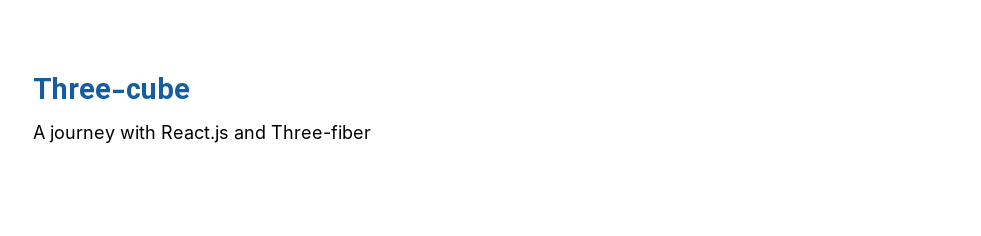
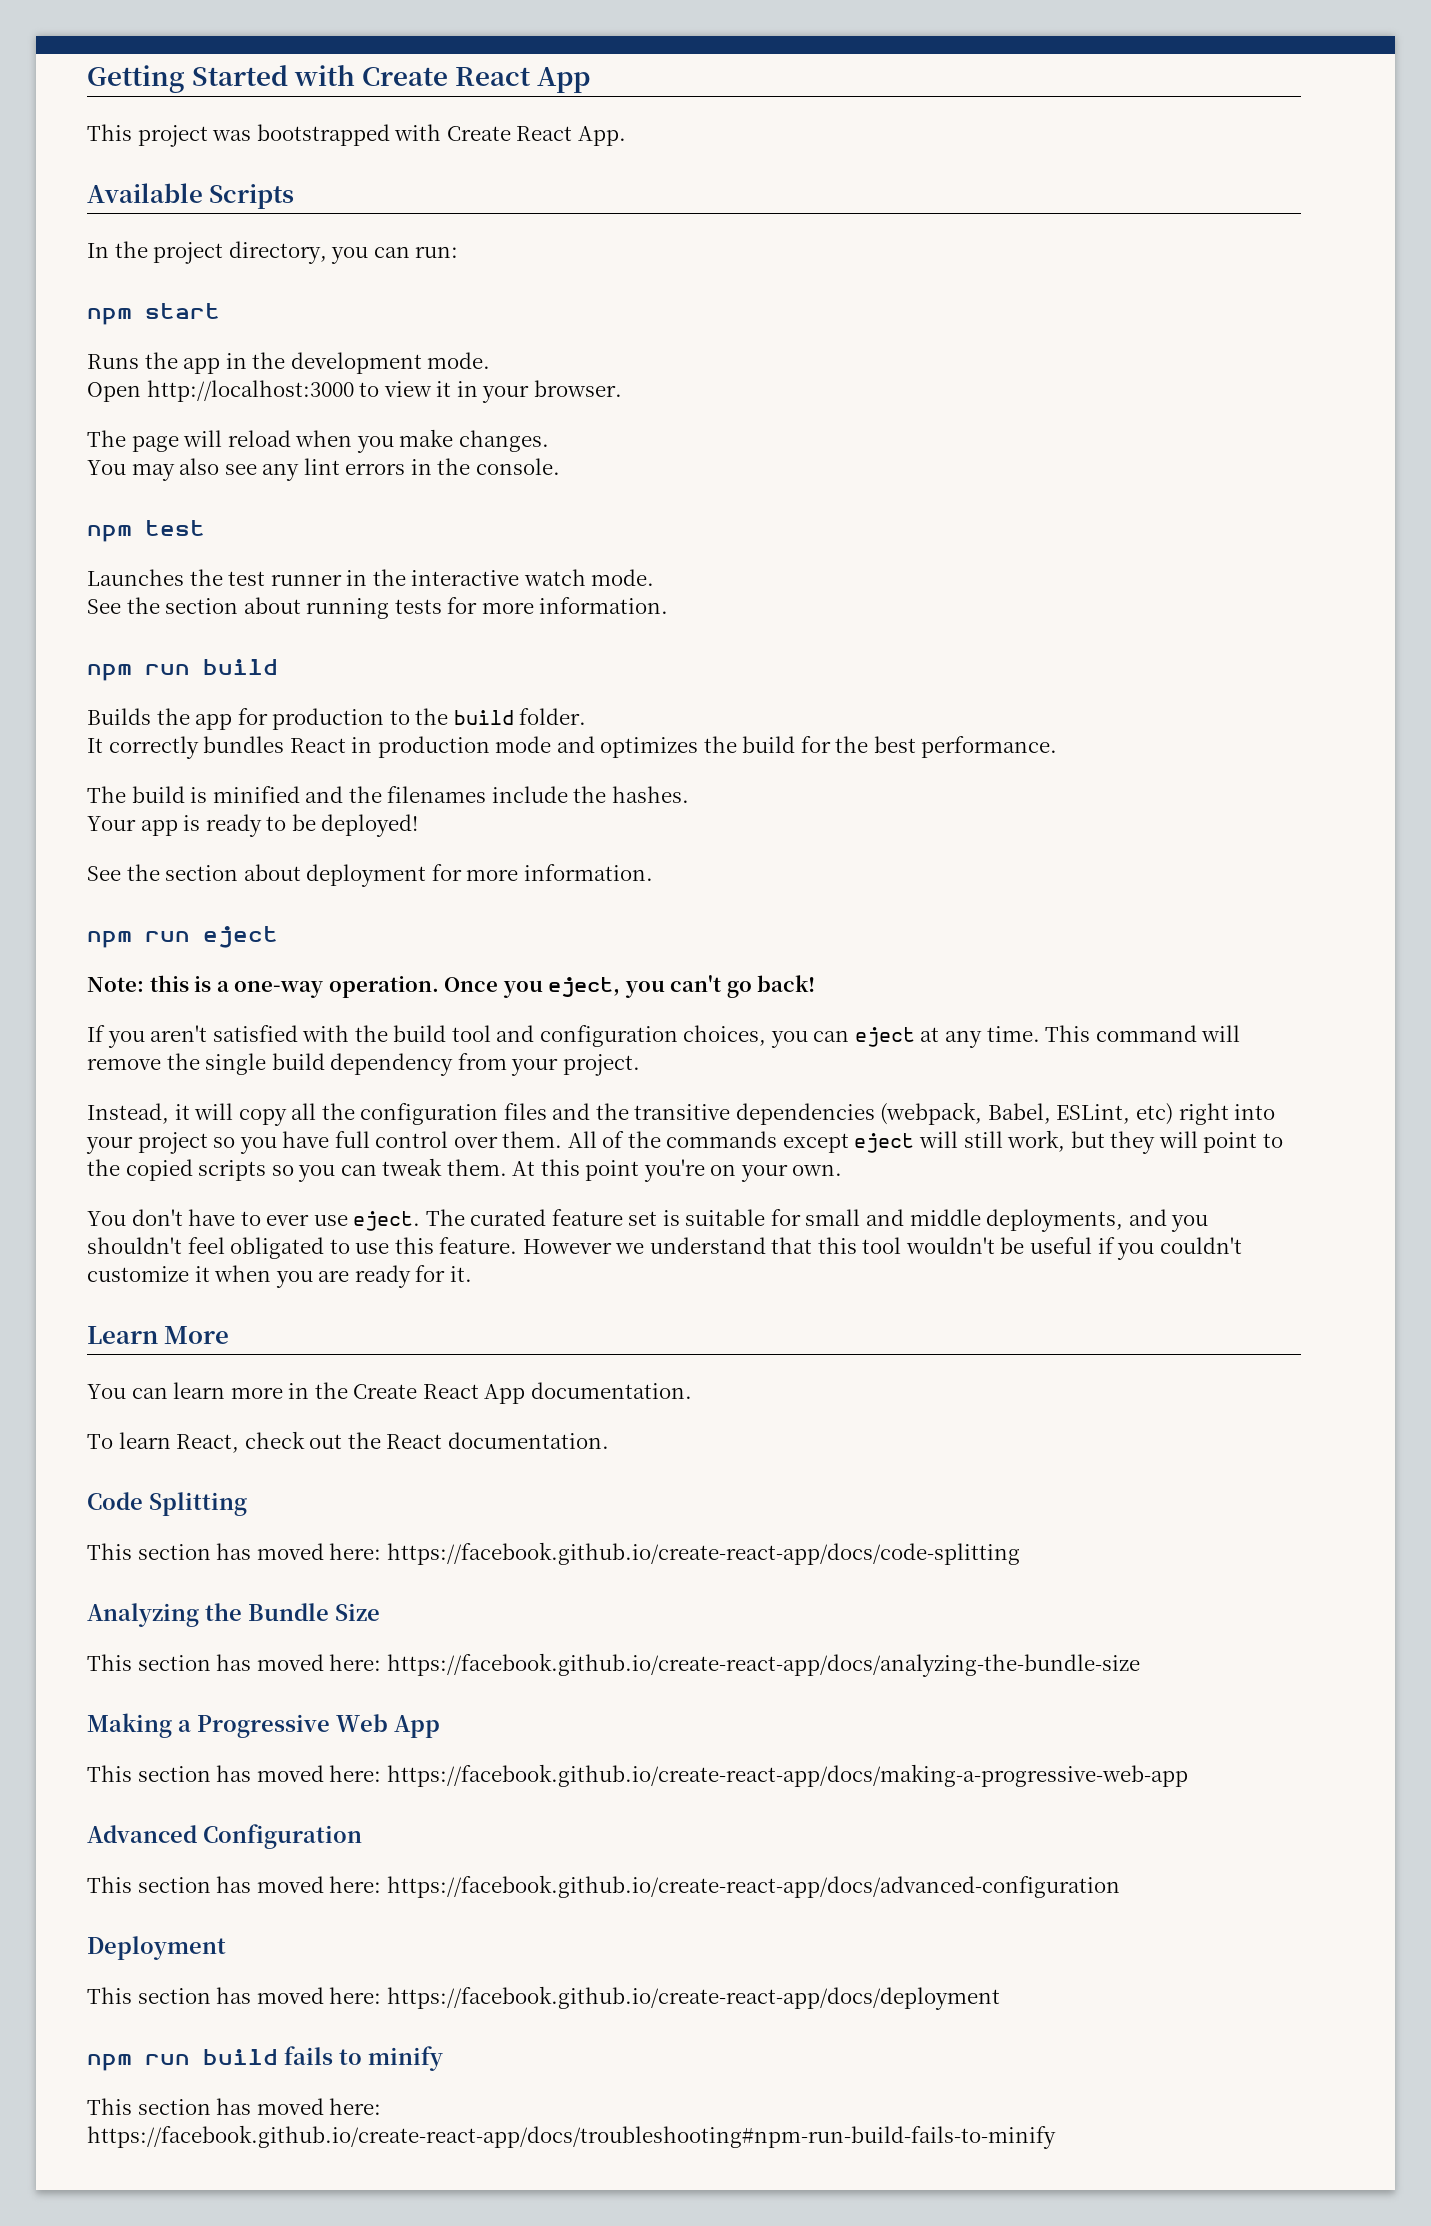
- Three-cube
- A journey with React.js and Three-fiber
+ Getting Started with Create React App
+ This project was bootstrapped with Create React App.
+ Available Scripts
+ In the project directory, you can run:
+ npm start
+ Runs the app in the development mode.
+ Open http://localhost:3000 to view it in your browser.
+ The page will reload when you make changes.
+ You may also see any lint errors in the console.
+ npm test
+ Launches the test runner in the interactive watch mode.
+ See the section about running tests for more information.
+ npm run build
+ Builds the app for production to the build folder.
+ It correctly bundles React in production mode and optimizes the build for the best performance.
+ The build is minified and the filenames include the hashes.
+ Your app is ready to be deployed!
+ See the section about deployment for more information.
+ npm run eject
+ Note: this is a one-way operation. Once you eject, you can't go back!
+ If you aren't satisfied with the build tool and configuration choices, you can eject at any time. This command will remove the single build dependency from your project.
+ Instead, it will copy all the configuration files and the transitive dependencies (webpack, Babel, ESLint, etc) right into your project so you have full control over them. All of the commands except eject will still work, but they will point to the copied scripts so you can tweak them. At this point you're on your own.
+ You don't have to ever use eject. The curated feature set is suitable for small and middle deployments, and you shouldn't feel obligated to use this feature. However we understand that this tool wouldn't be useful if you couldn't customize it when you are ready for it.
+ Learn More
+ You can learn more in the Create React App documentation.
+ To learn React, check out the React documentation.
+ Code Splitting
+ This section has moved here: https://facebook.github.io/create-react-app/docs/code-splitting
+ Analyzing the Bundle Size
+ This section has moved here: https://facebook.github.io/create-react-app/docs/analyzing-the-bundle-size
+ Making a Progressive Web App
+ This section has moved here: https://facebook.github.io/create-react-app/docs/making-a-progressive-web-app
+ Advanced Configuration
+ This section has moved here: https://facebook.github.io/create-react-app/docs/advanced-configuration
+ Deployment
+ This section has moved here: https://facebook.github.io/create-react-app/docs/deployment
+ npm run build fails to minify
+ This section has moved here: https://facebook.github.io/create-react-app/docs/troubleshooting#npm-run-build-fails-to-minify

